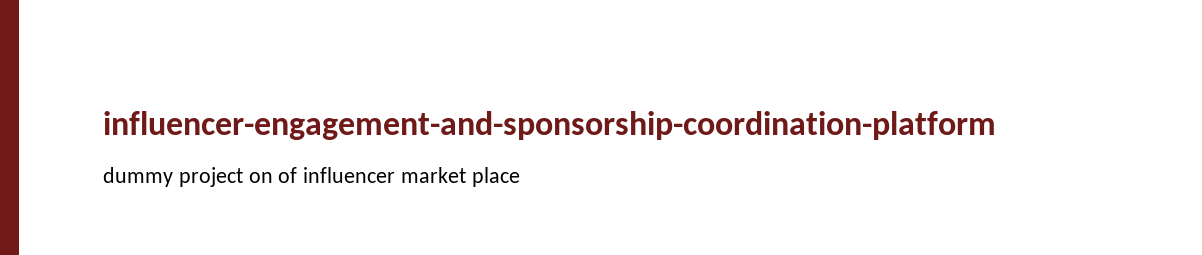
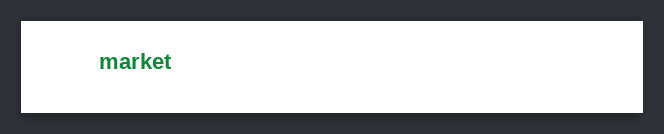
- influencer-engagement-and-sponsorship-coordination-platform
- dummy project on of influencer market place
+ market

